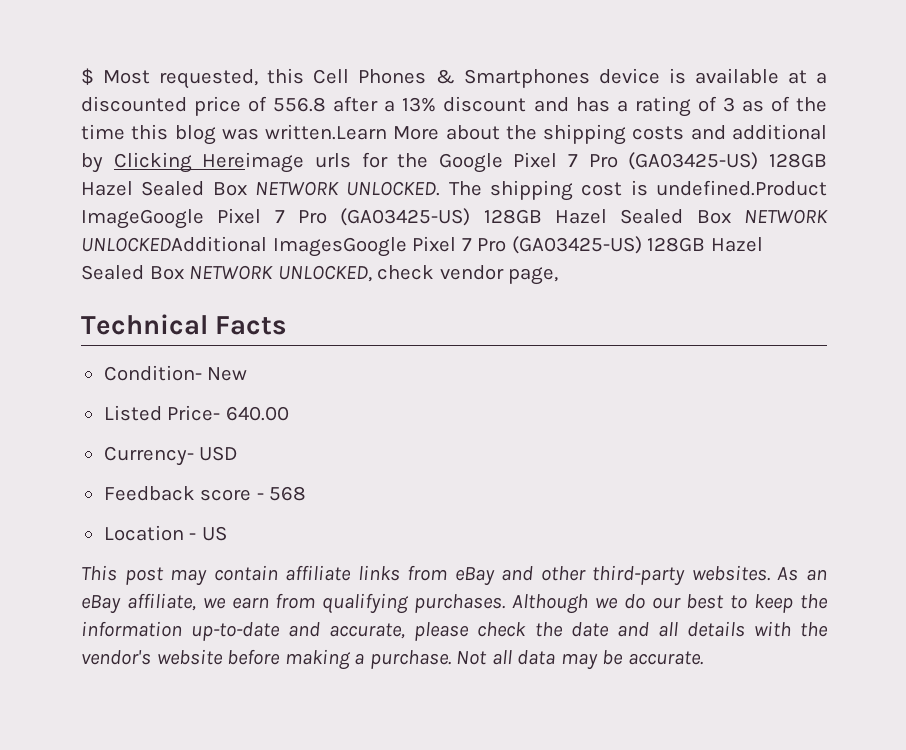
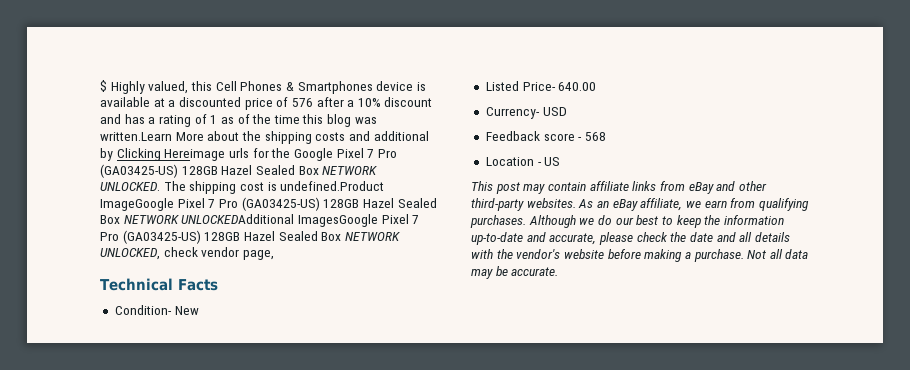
- $ Most requested, this Cell Phones & Smartphones device is available at a discounted price of 556.8 after a 13% discount and has a rating of 3 as of the time this blog was written.Learn More about the shipping costs and additional by Clicking Hereimage urls for the Google Pixel 7 Pro (GA03425-US) 128GB Hazel Sealed Box NETWORK UNLOCKED.
+ $ Highly valued, this Cell Phones & Smartphones device is available at a discounted price of 576 after a 10% discount and has a rating of 1 as of the time this blog was written.Learn More about the shipping costs and additional by Clicking Hereimage urls for the Google Pixel 7 Pro (GA03425-US) 128GB Hazel Sealed Box NETWORK UNLOCKED.

